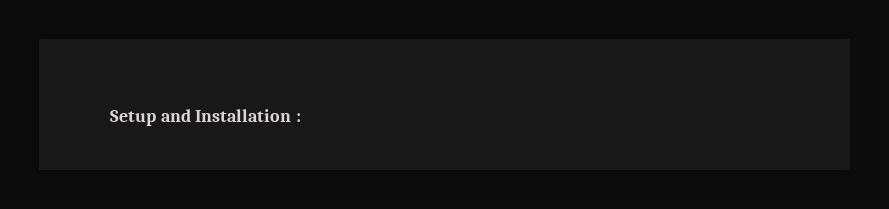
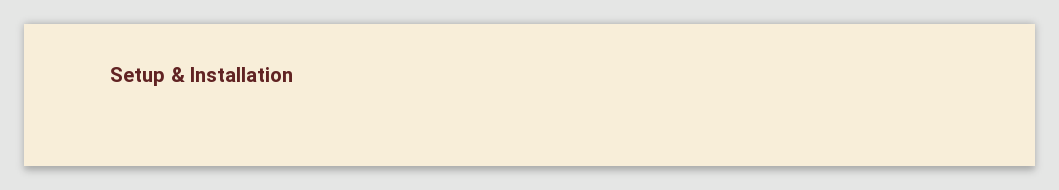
- Setup and Installation :
+ Setup & Installation

